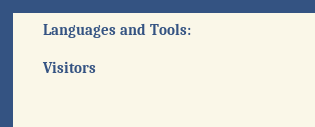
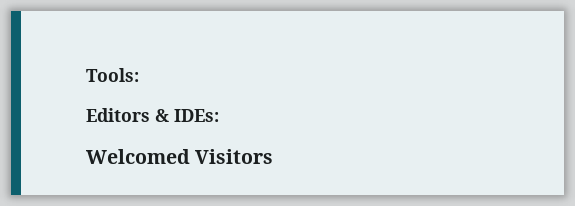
- Languages and Tools:
+ Tools:
- Visitors
+ Editors & IDEs:
+ Welcomed Visitors

